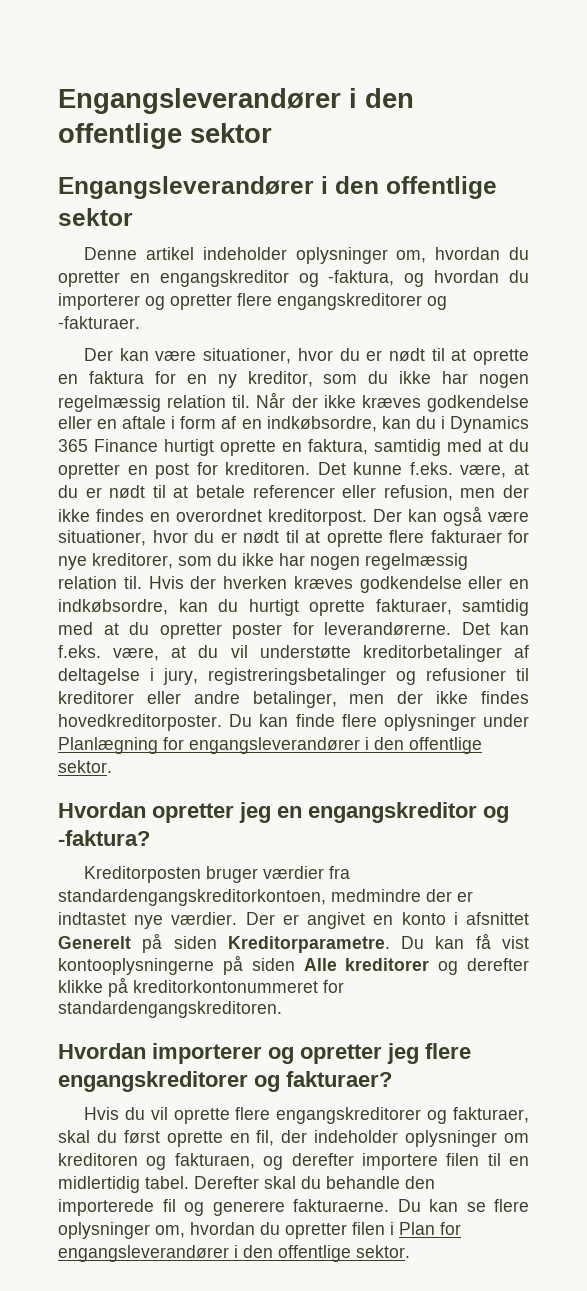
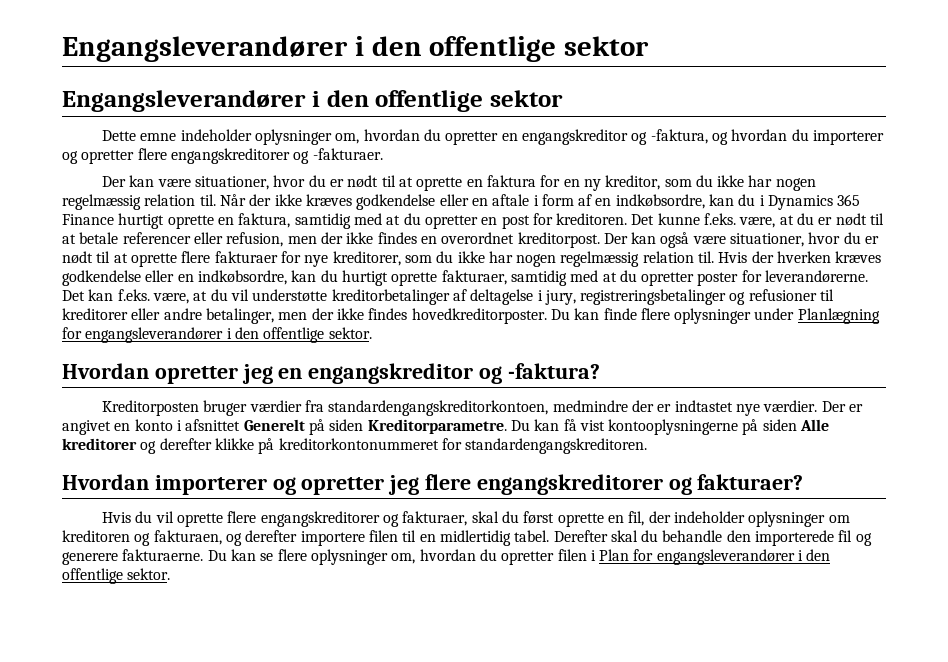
- Denne artikel indeholder oplysninger om, hvordan du opretter en engangskreditor og -faktura, og hvordan du importerer og opretter flere engangskreditorer og -fakturaer.
+ Dette emne indeholder oplysninger om, hvordan du opretter en engangskreditor og -faktura, og hvordan du importerer og opretter flere engangskreditorer og -fakturaer.

